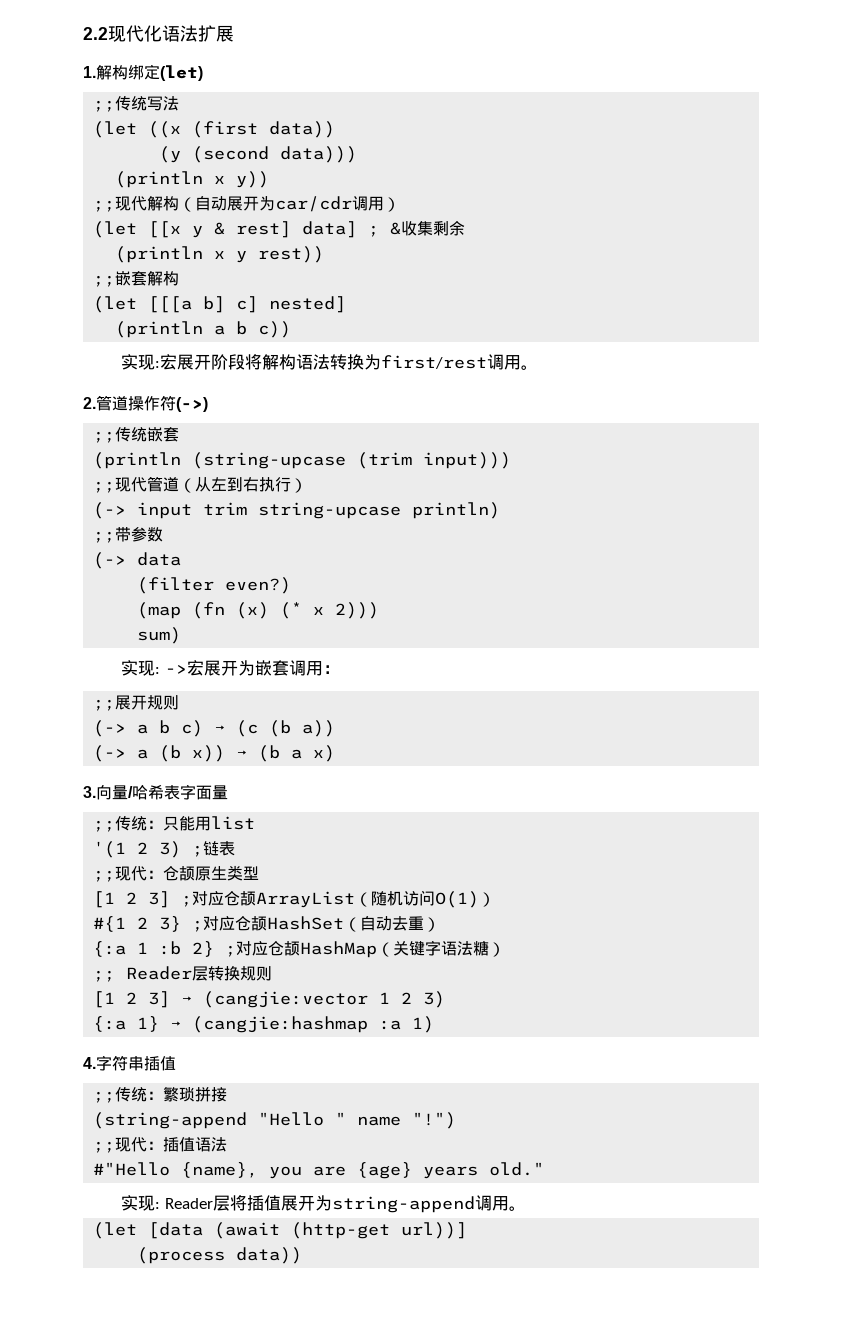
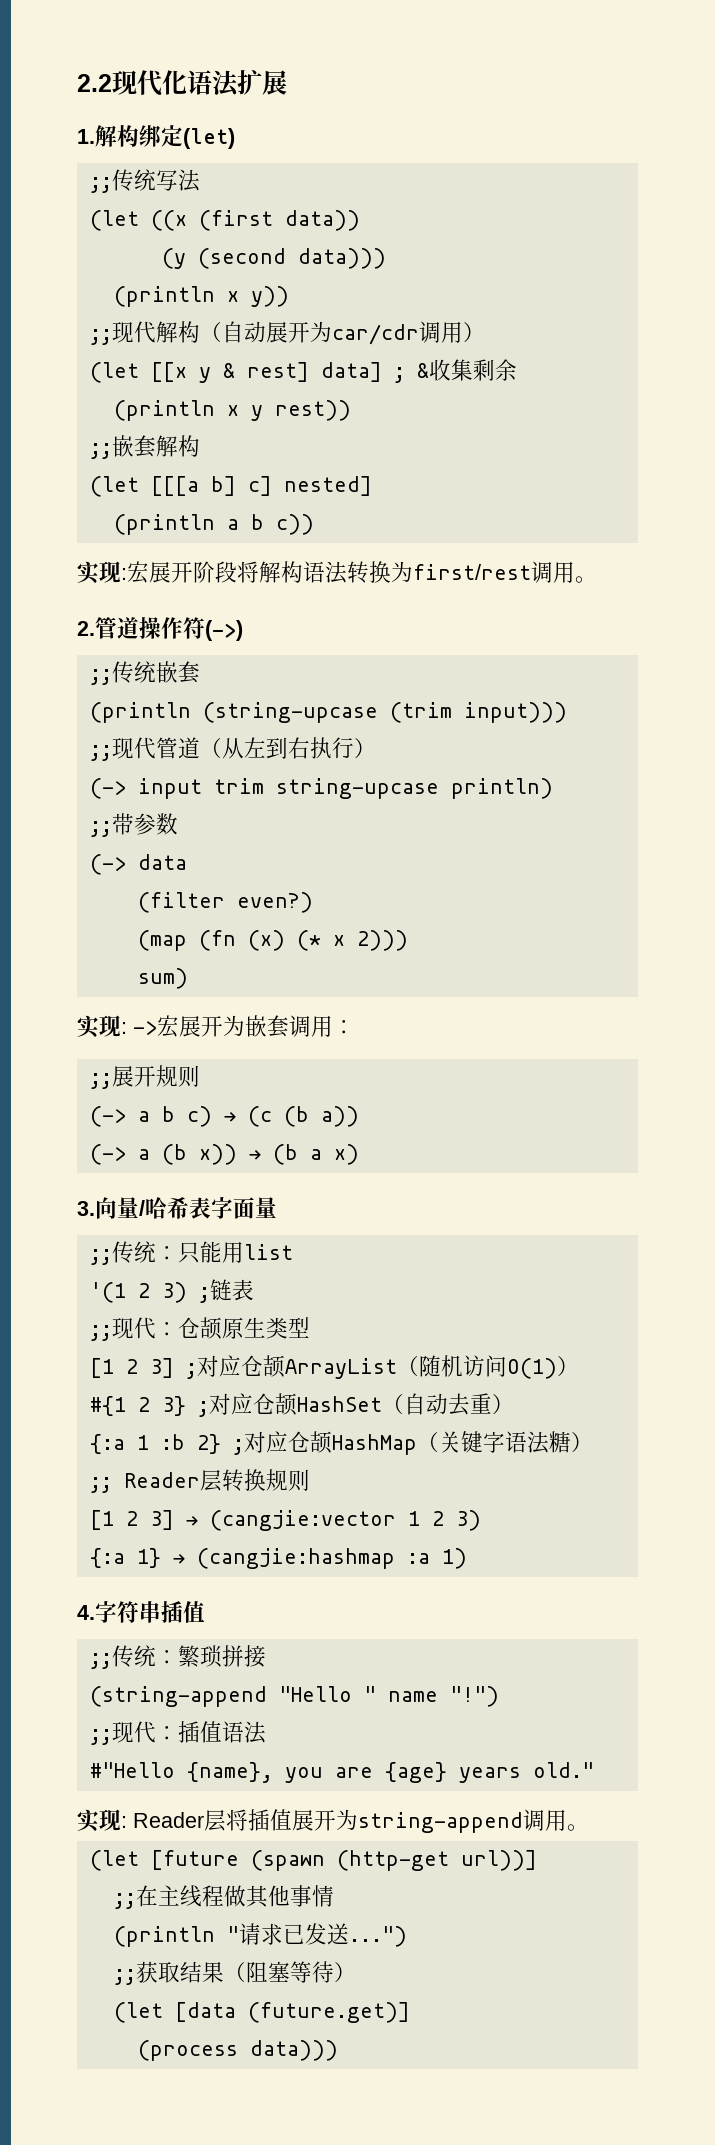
- (let [data (await (http-get url))]
+ (let [future (spawn (http-get url))]
+ ;;在主线程做其他事情
+ (println "请求已发送...")
+ ;;获取结果（阻塞等待）
+ (let [data (future.get)]
- (process data))
+ (process data)))

